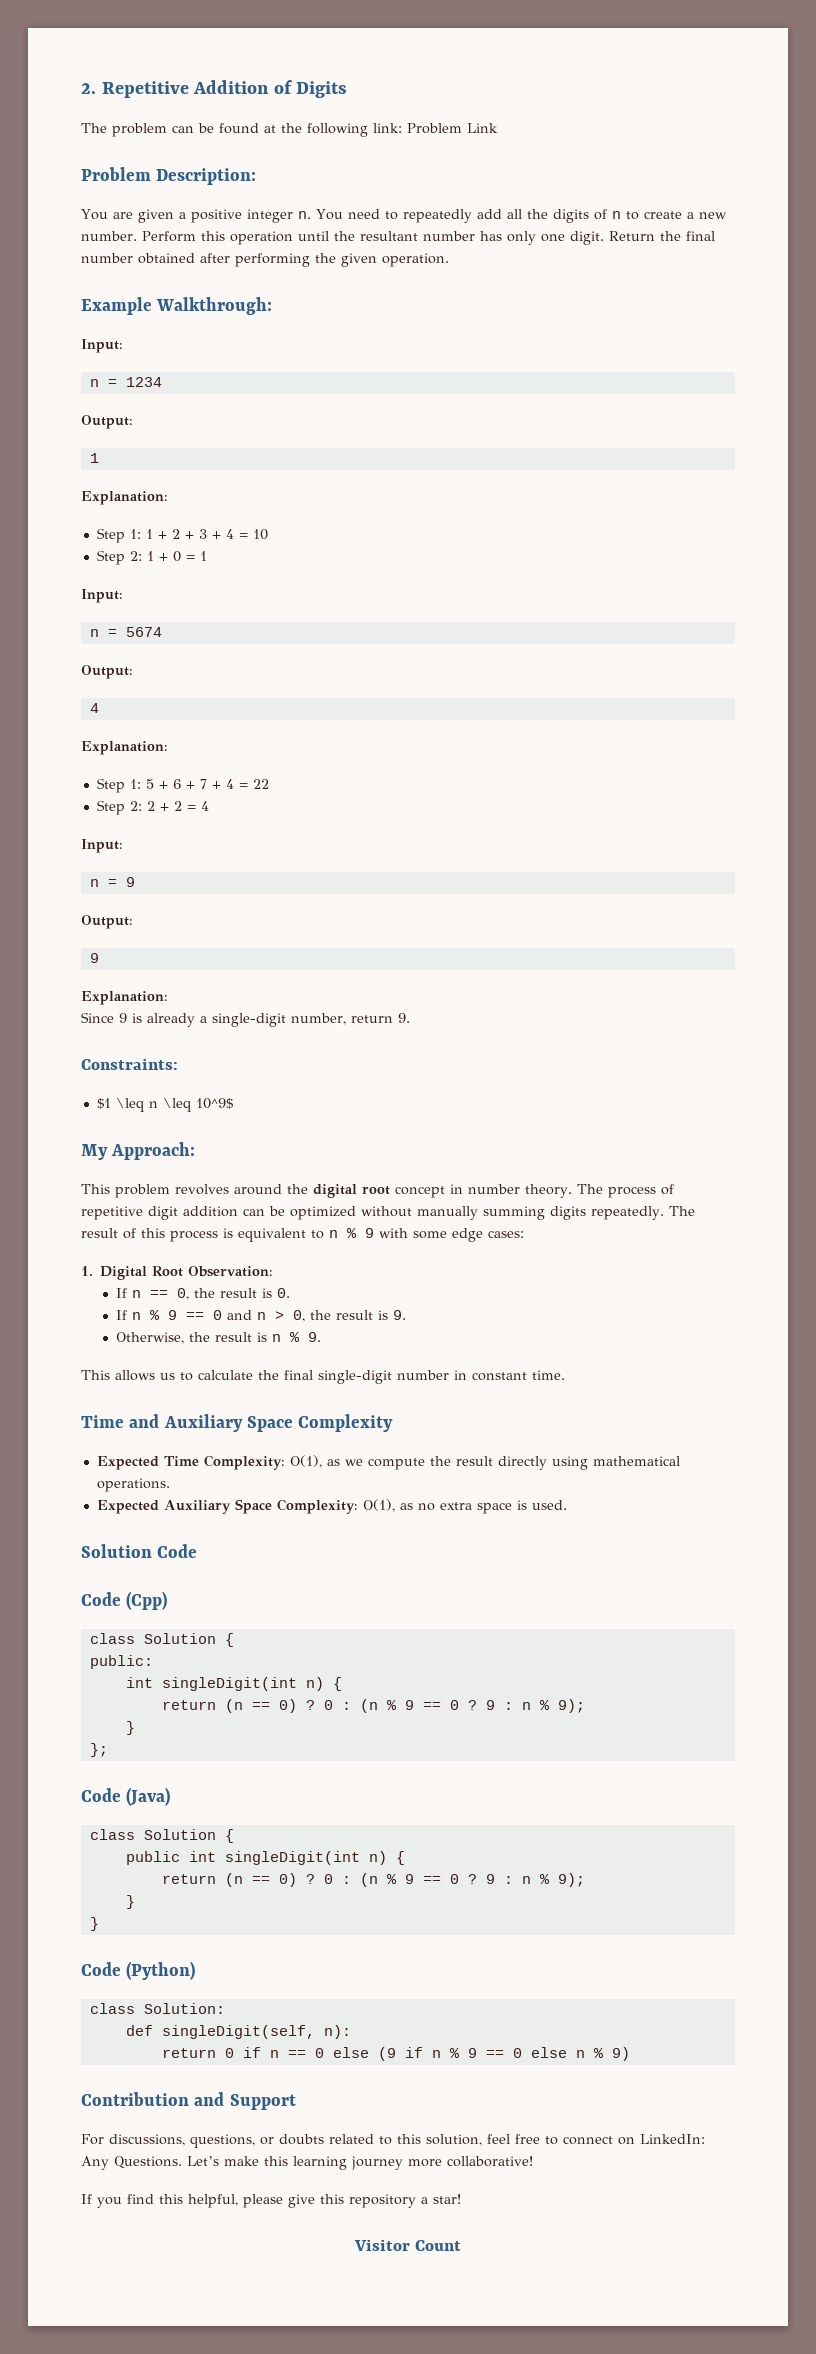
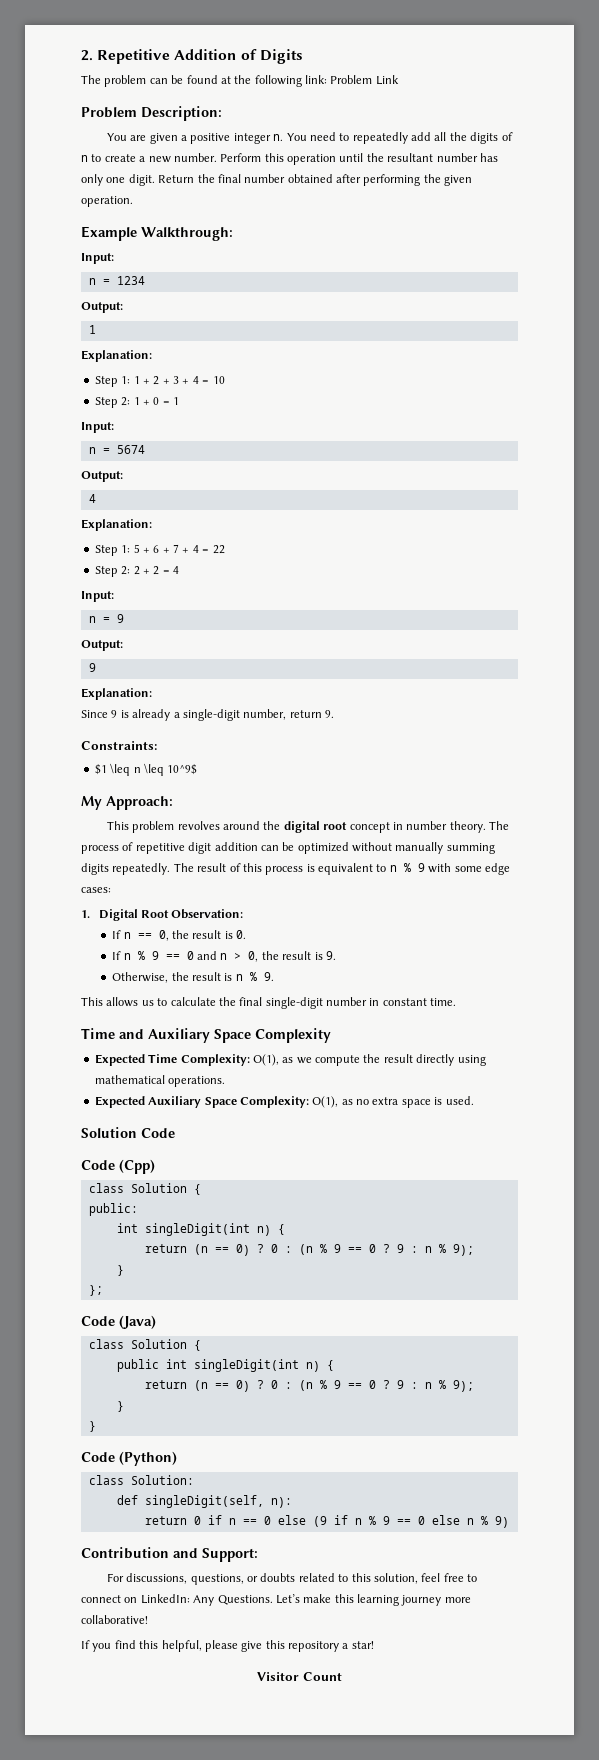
- Contribution and Support
+ Contribution and Support:

